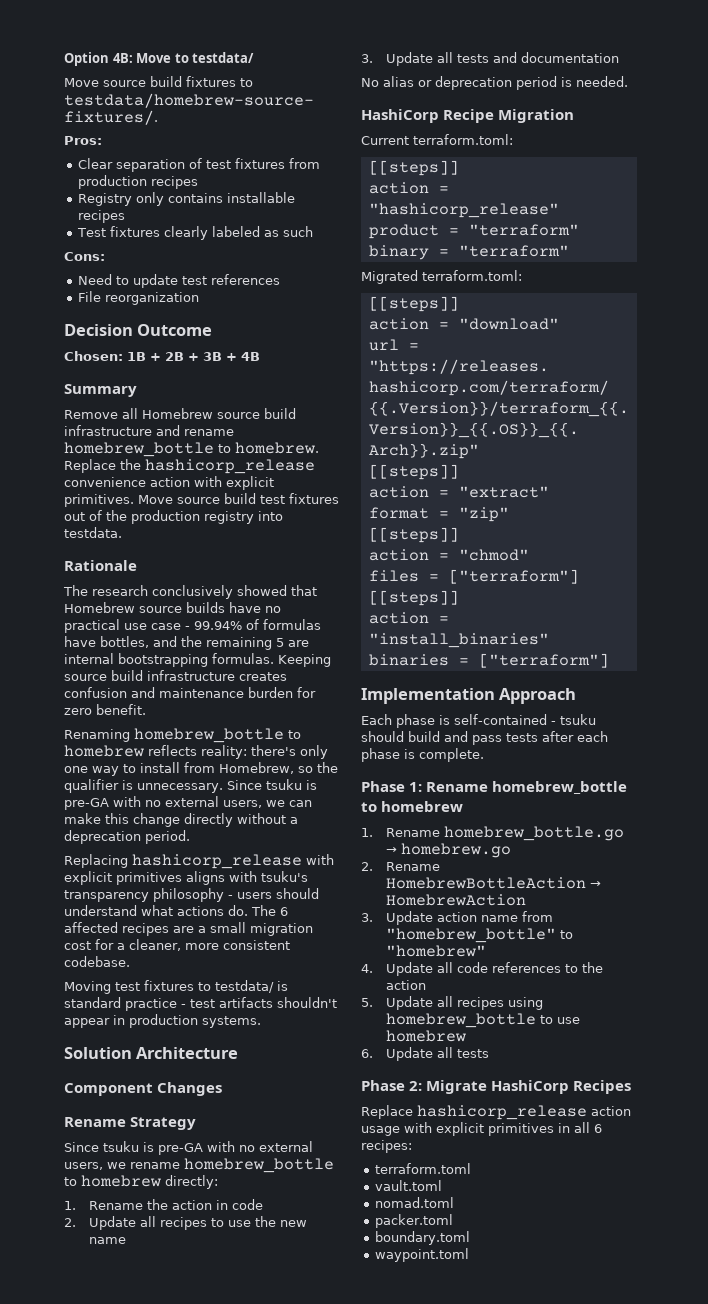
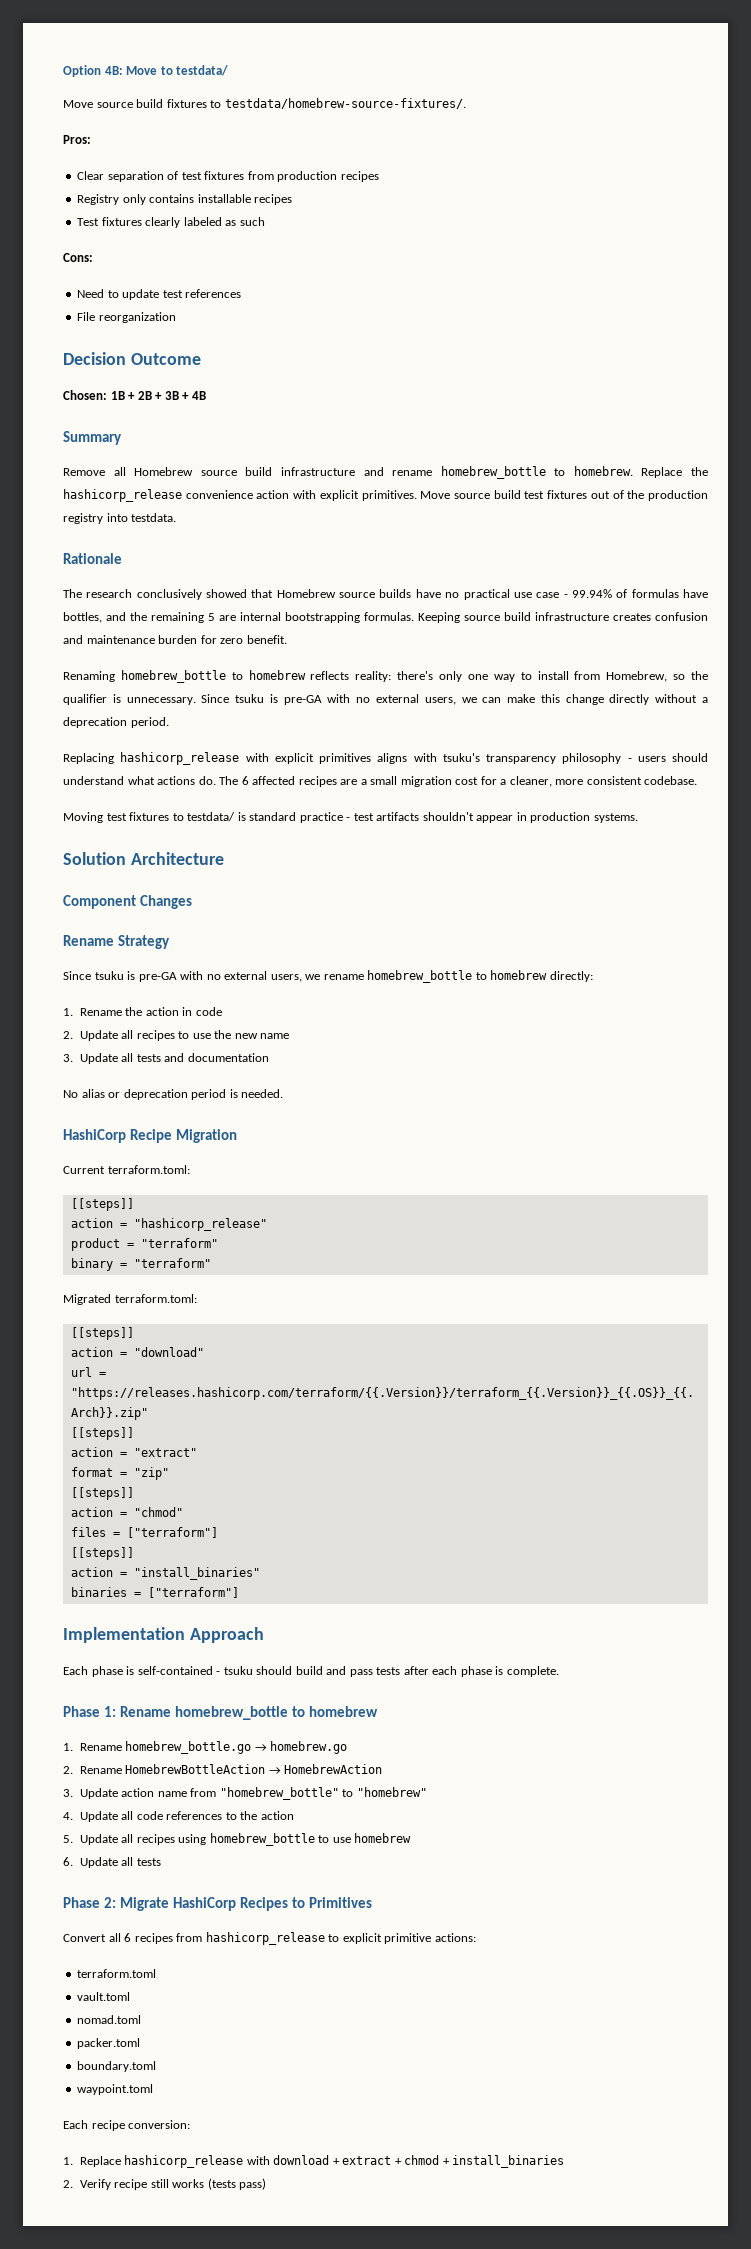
- Phase 2: Migrate HashiCorp Recipes
- Replace hashicorp_release action usage with explicit primitives in all 6 recipes:
+ Phase 2: Migrate HashiCorp Recipes to Primitives
+ Convert all 6 recipes from hashicorp_release to explicit primitive actions:
+ Each recipe conversion:
+ 1. Replace hashicorp_release with download + extract + chmod + install_binaries
+ 2. Verify recipe still works (tests pass)

